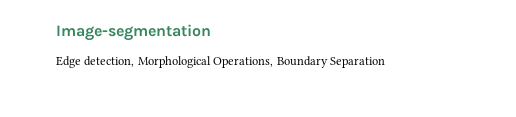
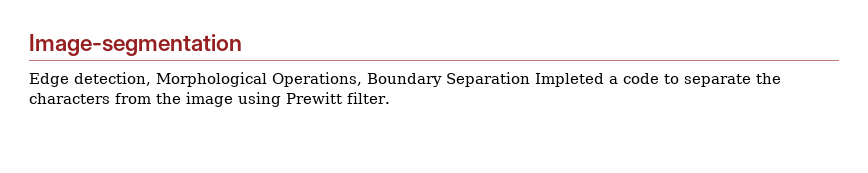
- Edge detection, Morphological Operations, Boundary Separation
+ Edge detection, Morphological Operations, Boundary Separation Impleted a code to separate the characters from the image using Prewitt filter.

